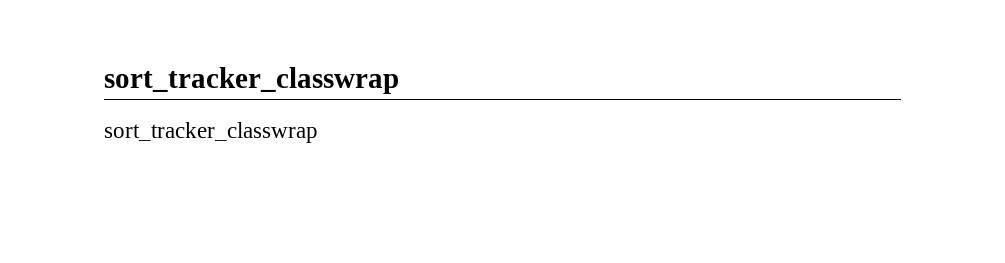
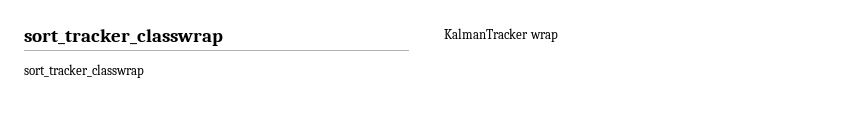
+ KalmanTracker wrap

